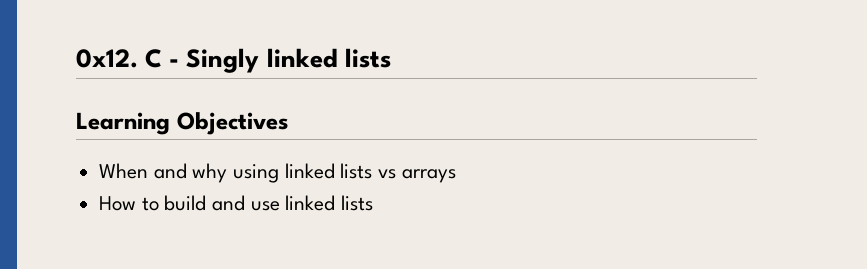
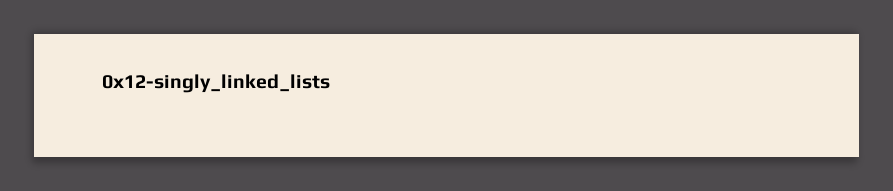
- 0x12. C - Singly linked lists
- Learning Objectives
- When and why using linked lists vs arrays
- How to build and use linked lists
+ 0x12-singly_linked_lists

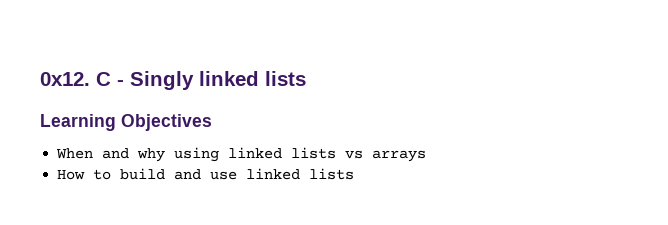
- 0x12-singly_linked_lists
+ 0x12. C - Singly linked lists
+ Learning Objectives
+ When and why using linked lists vs arrays
+ How to build and use linked lists

